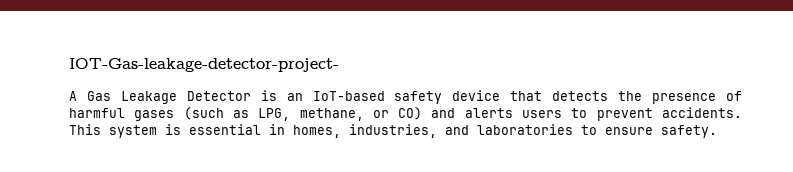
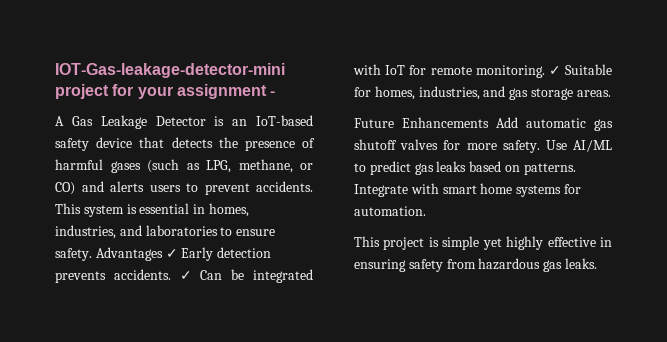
- IOT-Gas-leakage-detector-project-
+ IOT-Gas-leakage-detector-mini project for your assignment -
+ Advantages ✓ Early detection prevents accidents. ✓ Can be integrated with IoT for remote monitoring. ✓ Suitable for homes, industries, and gas storage areas.
+ Future Enhancements Add automatic gas shutoff valves for more safety. Use AI/ML to predict gas leaks based on patterns. Integrate with smart home systems for automation.
+ This project is simple yet highly effective in ensuring safety from hazardous gas leaks.

